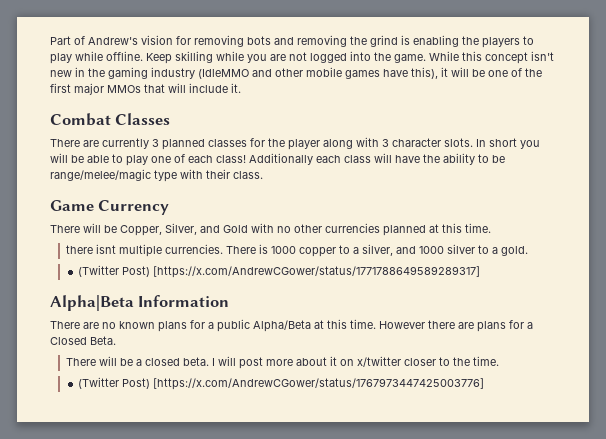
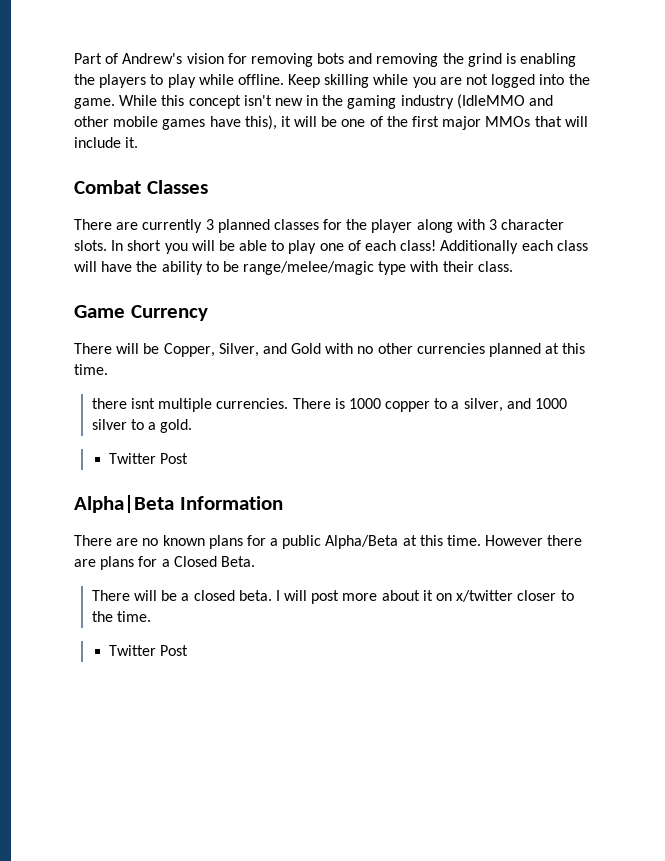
  There is 1000 copper to a silver, and 1000 silver to a gold.
- (Twitter Post) [https://x.com/AndrewCGower/status/1771788649589289317]
+ Twitter Post
  I will post more about it on x/twitter closer to the time.
- (Twitter Post) [https://x.com/AndrewCGower/status/1767973447425003776]
+ Twitter Post

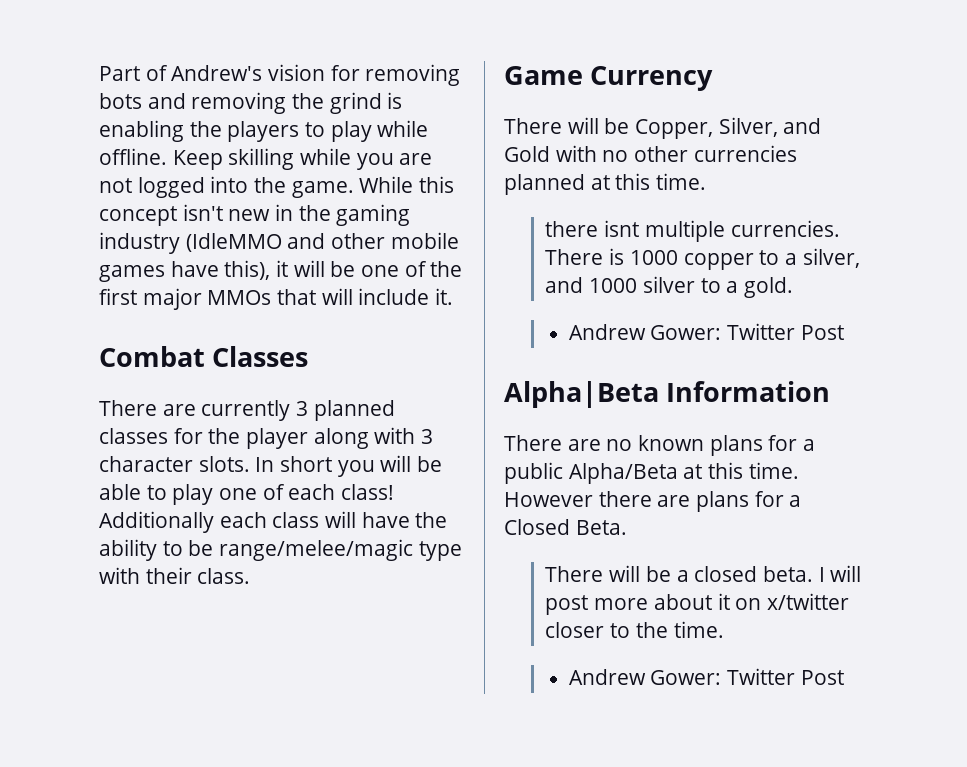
  There is 1000 copper to a silver, and 1000 silver to a gold.
- Twitter Post
+ Andrew Gower: Twitter Post
  I will post more about it on x/twitter closer to the time.
- Twitter Post
+ Andrew Gower: Twitter Post

